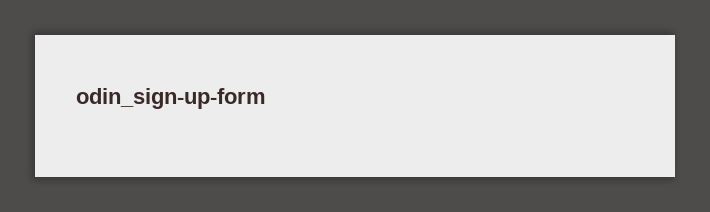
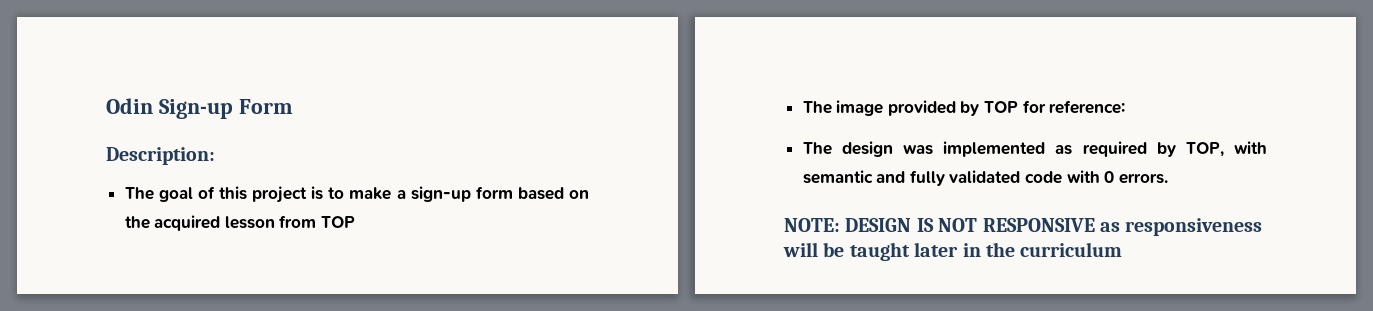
- odin_sign-up-form
+ Odin Sign-up Form
+ Description:
+ The goal of this project is to make a sign-up form based on the acquired lesson from TOP
+ The image provided by TOP for reference:
+ The design was implemented as required by TOP, with semantic and fully validated code with 0 errors.
+ NOTE: DESIGN IS NOT RESPONSIVE as responsiveness will be taught later in the curriculum

